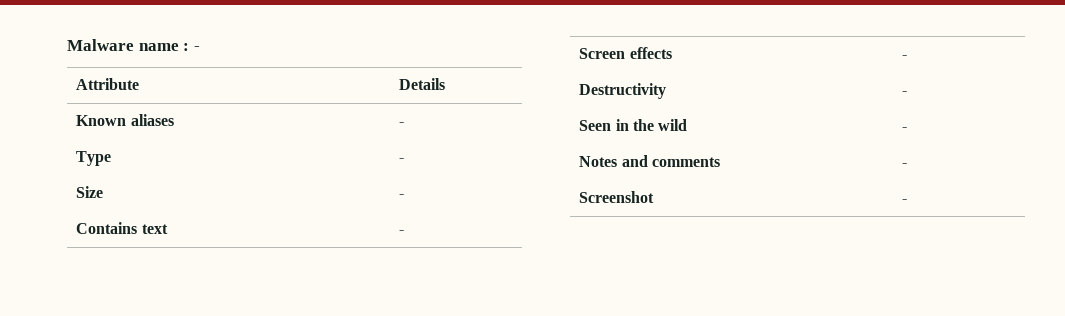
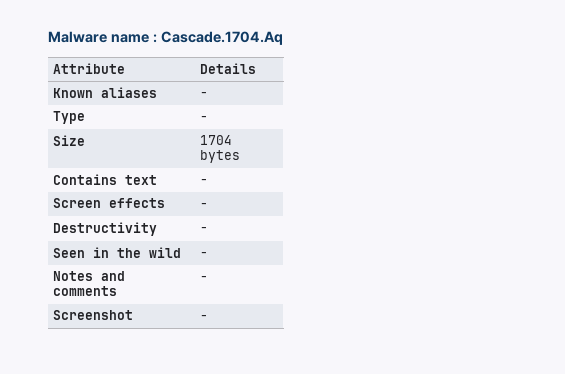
- Malware name : -
+ Malware name : Cascade.1704.Aq
- Size | -
+ Size | 1704 bytes

